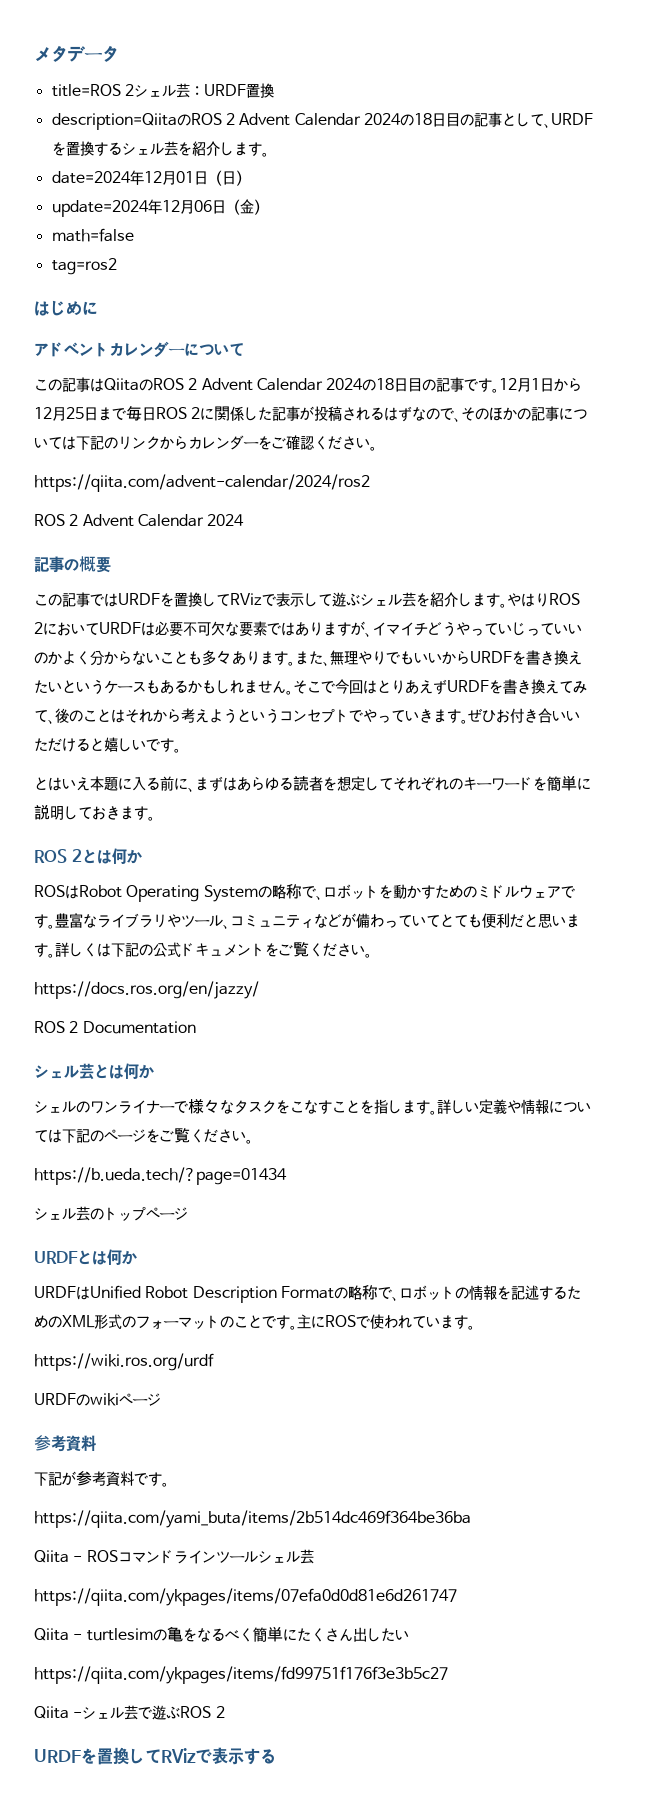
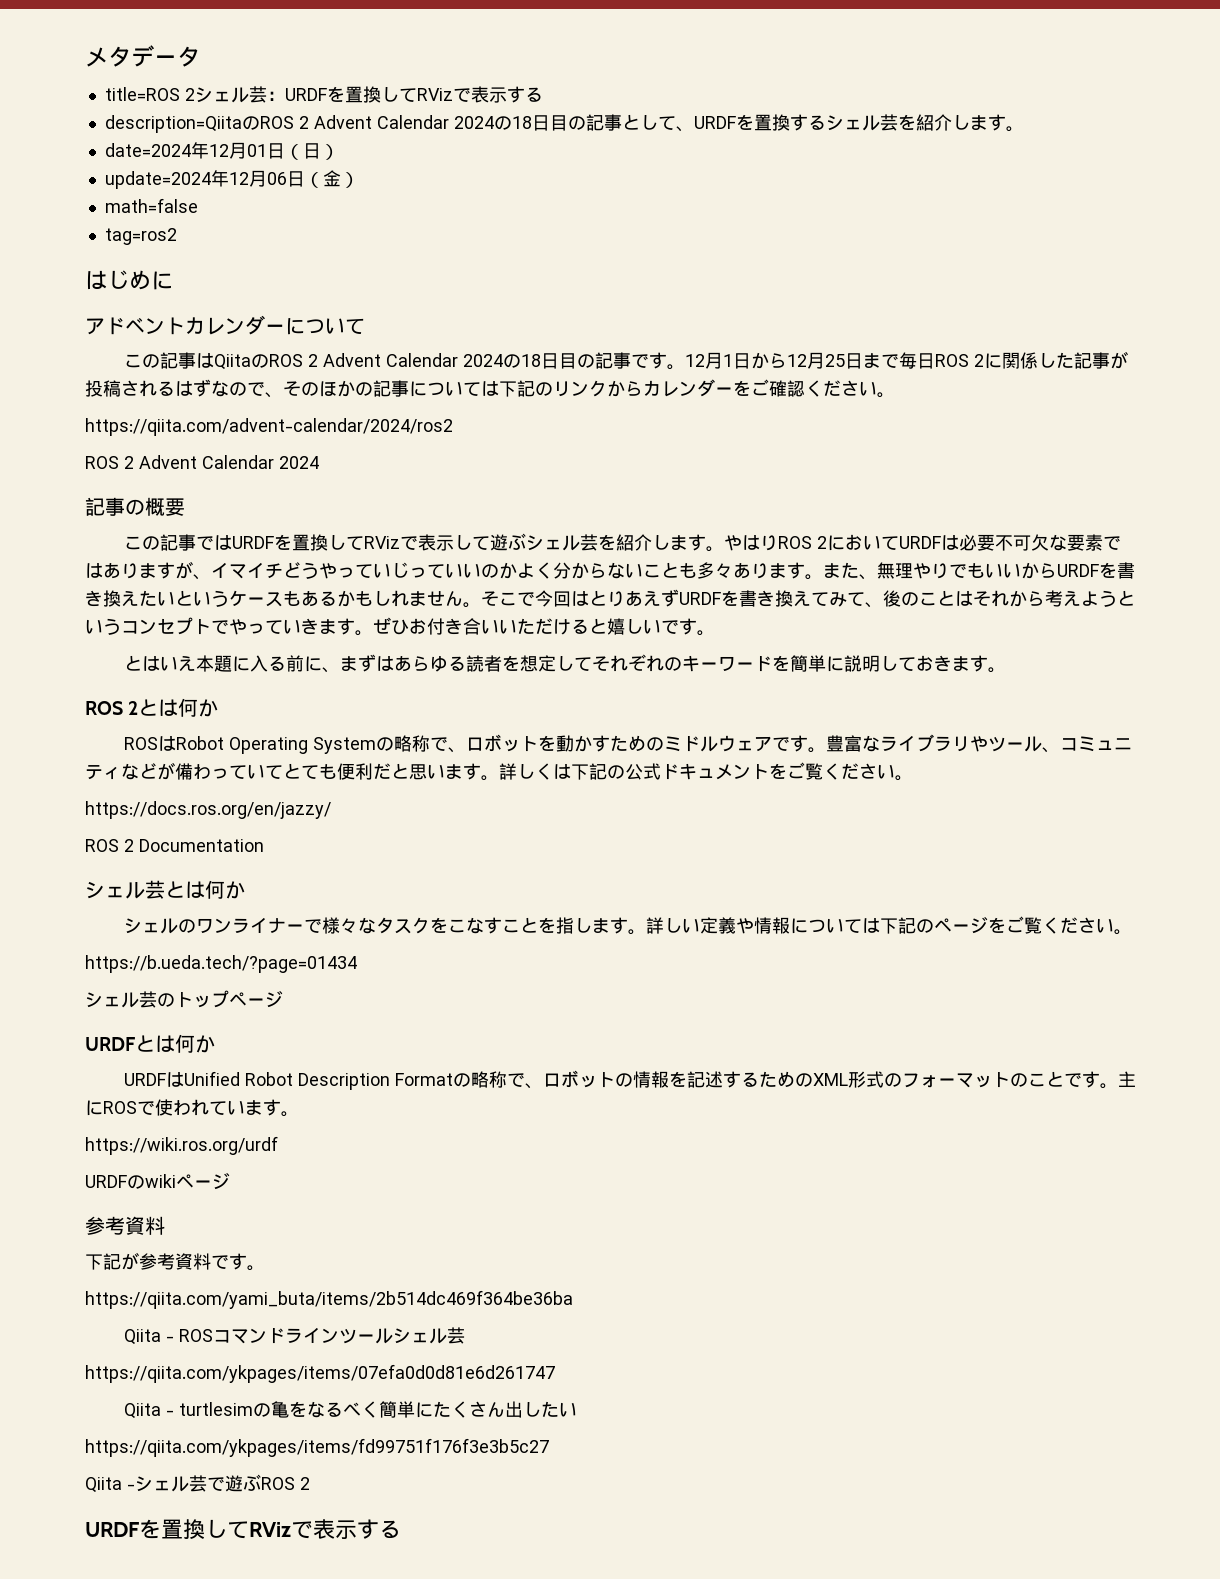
- title=ROS 2シェル芸：URDF置換
+ title=ROS 2シェル芸：URDFを置換してRVizで表示する

